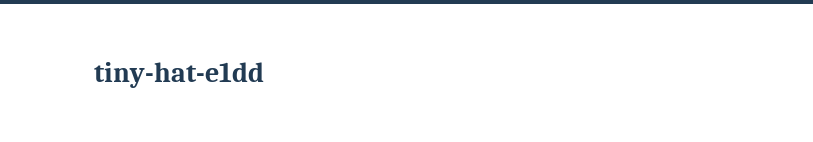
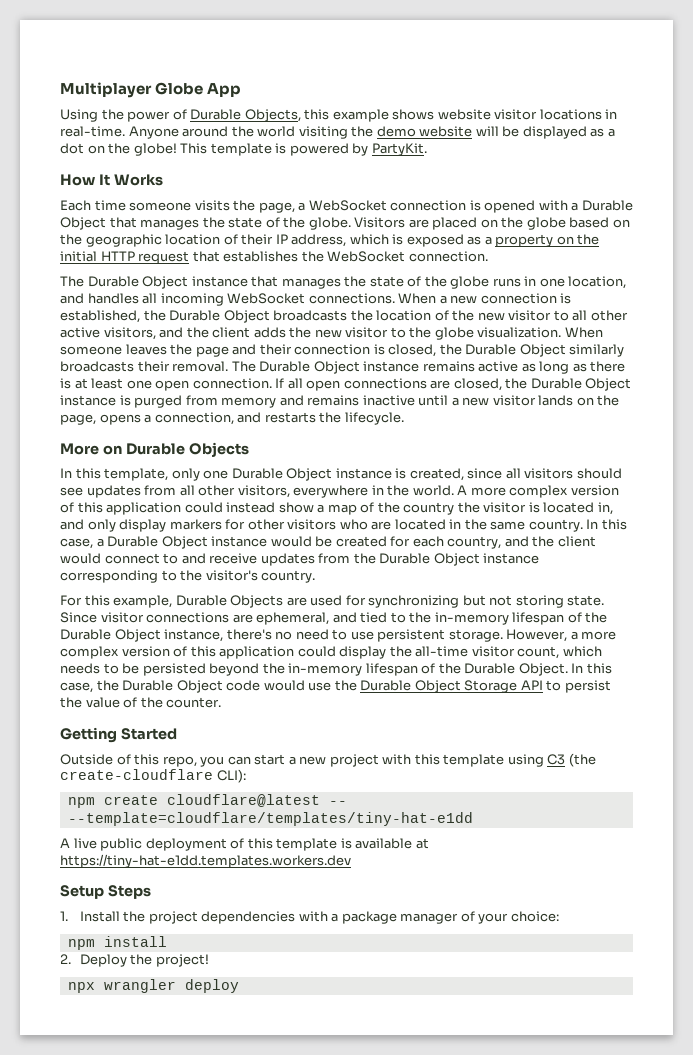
- tiny-hat-e1dd
+ Multiplayer Globe App
+ Using the power of Durable Objects, this example shows website visitor locations in real-time. Anyone around the world visiting the demo website will be displayed as a dot on the globe! This template is powered by PartyKit.
+ How It Works
+ Each time someone visits the page, a WebSocket connection is opened with a Durable Object that manages the state of the globe. Visitors are placed on the globe based on the geographic location of their IP address, which is exposed as a property on the initial HTTP request that establishes the WebSocket connection.
+ The Durable Object instance that manages the state of the globe runs in one location, and handles all incoming WebSocket connections. When a new connection is established, the Durable Object broadcasts the location of the new visitor to all other active visitors, and the client adds the new visitor to the globe visualization. When someone leaves the page and their connection is closed, the Durable Object similarly broadcasts their removal. The Durable Object instance remains active as long as there is at least one open connection. If all open connections are closed, the Durable Object instance is purged from memory and remains inactive until a new visitor lands on the page, opens a connection, and restarts the lifecycle.
+ More on Durable Objects
+ In this template, only one Durable Object instance is created, since all visitors should see updates from all other visitors, everywhere in the world. A more complex version of this application could instead show a map of the country the visitor is located in, and only display markers for other visitors who are located in the same country. In this case, a Durable Object instance would be created for each country, and the client would connect to and receive updates from the Durable Object instance corresponding to the visitor's country.
+ For this example, Durable Objects are used for synchronizing but not storing state. Since visitor connections are ephemeral, and tied to the in-memory lifespan of the Durable Object instance, there's no need to use persistent storage. However, a more complex version of this application could display the all-time visitor count, which needs to be persisted beyond the in-memory lifespan of the Durable Object. In this case, the Durable Object code would use the Durable Object Storage API to persist the value of the counter.
+ Getting Started
+ Outside of this repo, you can start a new project with this template using C3 (the create-cloudflare CLI):
+ npm create cloudflare@latest -- --template=cloudflare/templates/tiny-hat-e1dd
+ A live public deployment of this template is available at https://tiny-hat-e1dd.templates.workers.dev
+ Setup Steps
+ 1. Install the project dependencies with a package manager of your choice:
+ npm install
+ 2. Deploy the project!
+ npx wrangler deploy

